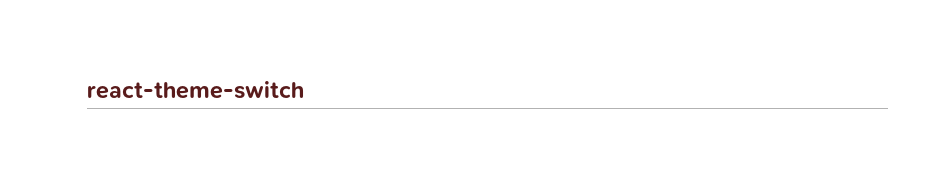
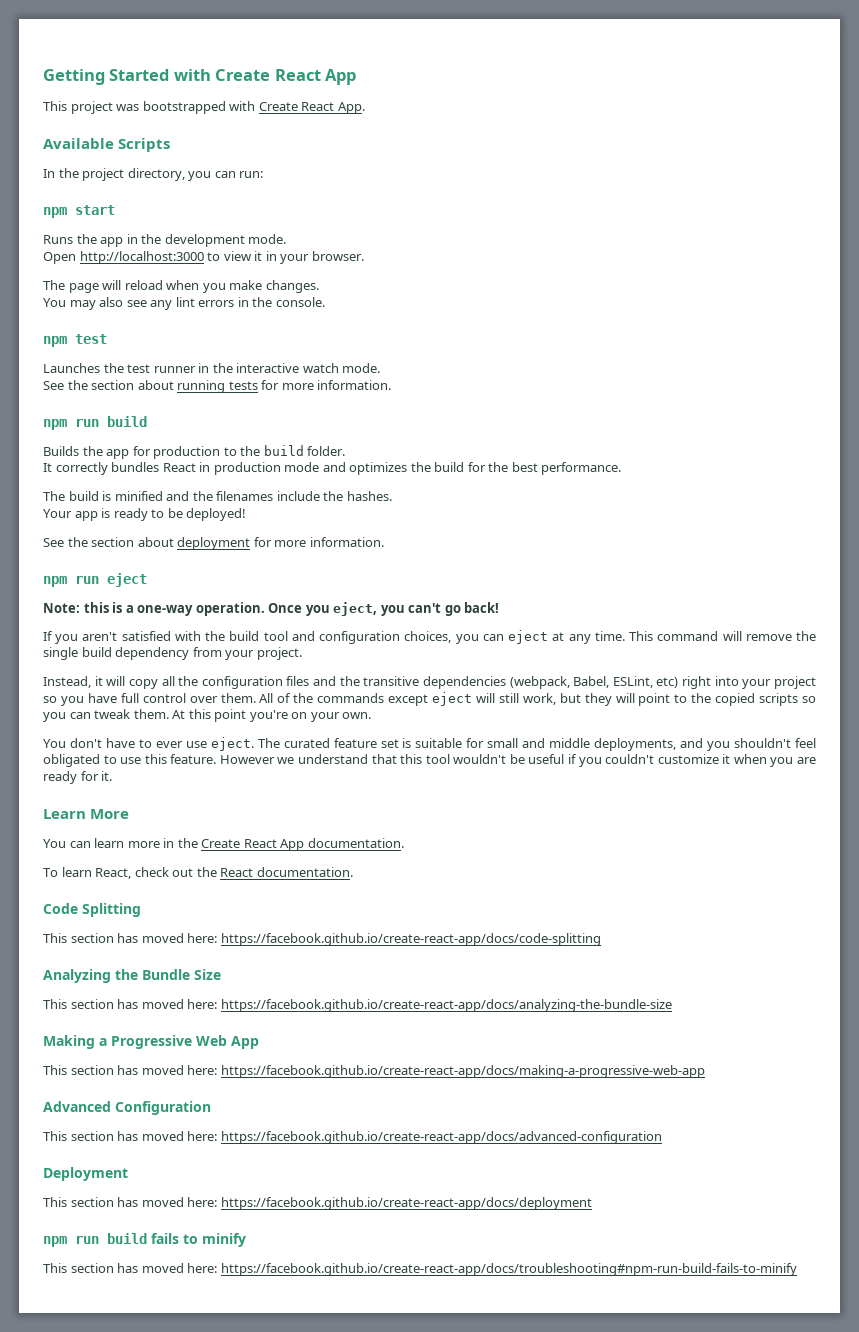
- react-theme-switch
+ Getting Started with Create React App
+ This project was bootstrapped with Create React App.
+ Available Scripts
+ In the project directory, you can run:
+ npm start
+ Runs the app in the development mode.
+ Open http://localhost:3000 to view it in your browser.
+ The page will reload when you make changes.
+ You may also see any lint errors in the console.
+ npm test
+ Launches the test runner in the interactive watch mode.
+ See the section about running tests for more information.
+ npm run build
+ Builds the app for production to the build folder.
+ It correctly bundles React in production mode and optimizes the build for the best performance.
+ The build is minified and the filenames include the hashes.
+ Your app is ready to be deployed!
+ See the section about deployment for more information.
+ npm run eject
+ Note: this is a one-way operation. Once you eject, you can't go back!
+ If you aren't satisfied with the build tool and configuration choices, you can eject at any time. This command will remove the single build dependency from your project.
+ Instead, it will copy all the configuration files and the transitive dependencies (webpack, Babel, ESLint, etc) right into your project so you have full control over them. All of the commands except eject will still work, but they will point to the copied scripts so you can tweak them. At this point you're on your own.
+ You don't have to ever use eject. The curated feature set is suitable for small and middle deployments, and you shouldn't feel obligated to use this feature. However we understand that this tool wouldn't be useful if you couldn't customize it when you are ready for it.
+ Learn More
+ You can learn more in the Create React App documentation.
+ To learn React, check out the React documentation.
+ Code Splitting
+ This section has moved here: https://facebook.github.io/create-react-app/docs/code-splitting
+ Analyzing the Bundle Size
+ This section has moved here: https://facebook.github.io/create-react-app/docs/analyzing-the-bundle-size
+ Making a Progressive Web App
+ This section has moved here: https://facebook.github.io/create-react-app/docs/making-a-progressive-web-app
+ Advanced Configuration
+ This section has moved here: https://facebook.github.io/create-react-app/docs/advanced-configuration
+ Deployment
+ This section has moved here: https://facebook.github.io/create-react-app/docs/deployment
+ npm run build fails to minify
+ This section has moved here: https://facebook.github.io/create-react-app/docs/troubleshooting#npm-run-build-fails-to-minify

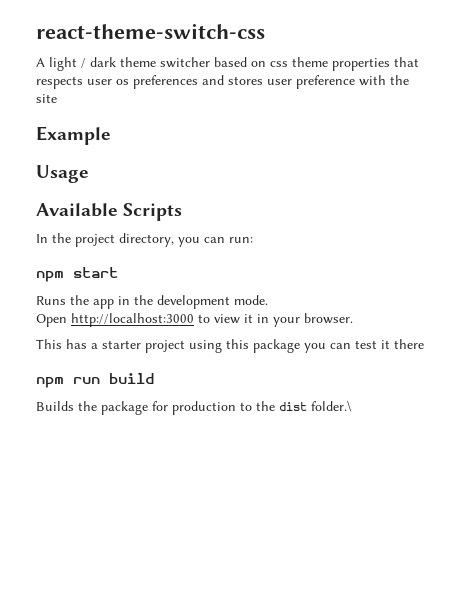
- Getting Started with Create React App
- This project was bootstrapped with Create React App.
+ react-theme-switch-css
+ A light / dark theme switcher based on css theme properties that respects user os preferences and stores user preference with the site
+ Example
+ Usage
- The page will reload when you make changes.
- You may also see any lint errors in the console.
- npm test
- Launches the test runner in the interactive watch mode.
- See the section about running tests for more information.
+ This has a starter project using this package you can test it there
- Builds the app for production to the build folder.
- It correctly bundles React in production mode and optimizes the build for the best performance.
- The build is minified and the filenames include the hashes.
- Your app is ready to be deployed!
- See the section about deployment for more information.
- npm run eject
- Note: this is a one-way operation. Once you eject, you can't go back!
- If you aren't satisfied with the build tool and configuration choices, you can eject at any time. This command will remove the single build dependency from your project.
- Instead, it will copy all the configuration files and the transitive dependencies (webpack, Babel, ESLint, etc) right into your project so you have full control over them. All of the commands except eject will still work, but they will point to the copied scripts so you can tweak them. At this point you're on your own.
- You don't have to ever use eject. The curated feature set is suitable for small and middle deployments, and you shouldn't feel obligated to use this feature. However we understand that this tool wouldn't be useful if you couldn't customize it when you are ready for it.
- Learn More
- You can learn more in the Create React App documentation.
- To learn React, check out the React documentation.
- Code Splitting
- This section has moved here: https://facebook.github.io/create-react-app/docs/code-splitting
- Analyzing the Bundle Size
- This section has moved here: https://facebook.github.io/create-react-app/docs/analyzing-the-bundle-size
- Making a Progressive Web App
- This section has moved here: https://facebook.github.io/create-react-app/docs/making-a-progressive-web-app
- Advanced Configuration
- This section has moved here: https://facebook.github.io/create-react-app/docs/advanced-configuration
- Deployment
- This section has moved here: https://facebook.github.io/create-react-app/docs/deployment
- npm run build fails to minify
- This section has moved here: https://facebook.github.io/create-react-app/docs/troubleshooting#npm-run-build-fails-to-minify
+ Builds the package for production to the dist folder.\

